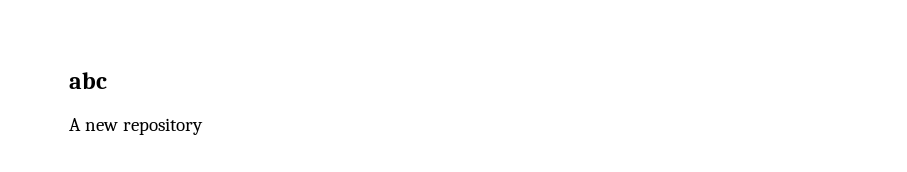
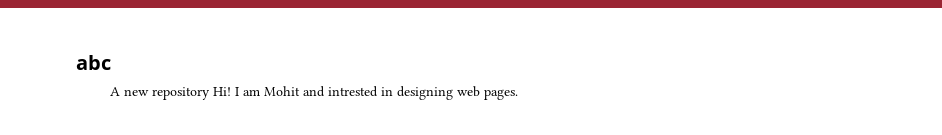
- A new repository
+ A new repository Hi! I am Mohit and intrested in designing web pages.

